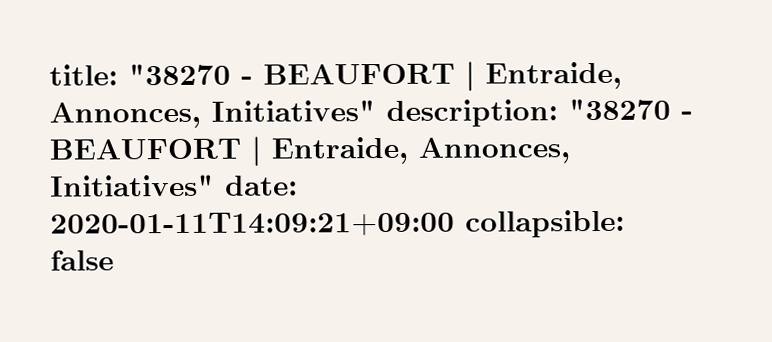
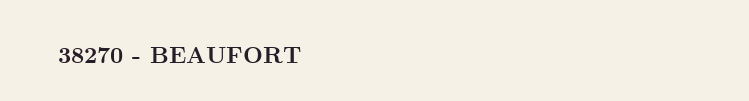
- title: "38270 - BEAUFORT | Entraide, Annonces, Initiatives" description: "38270 - BEAUFORT | Entraide, Annonces, Initiatives" date: 2020-01-11T14:09:21+09:00 collapsible: false
+ 38270 - BEAUFORT

